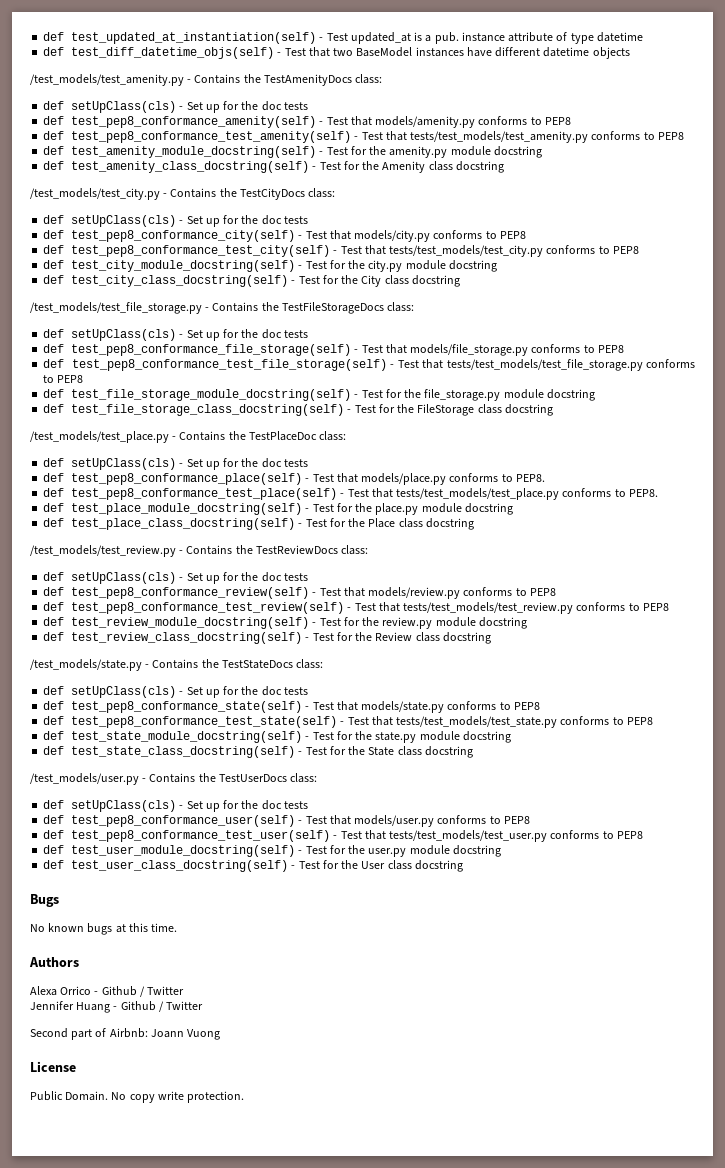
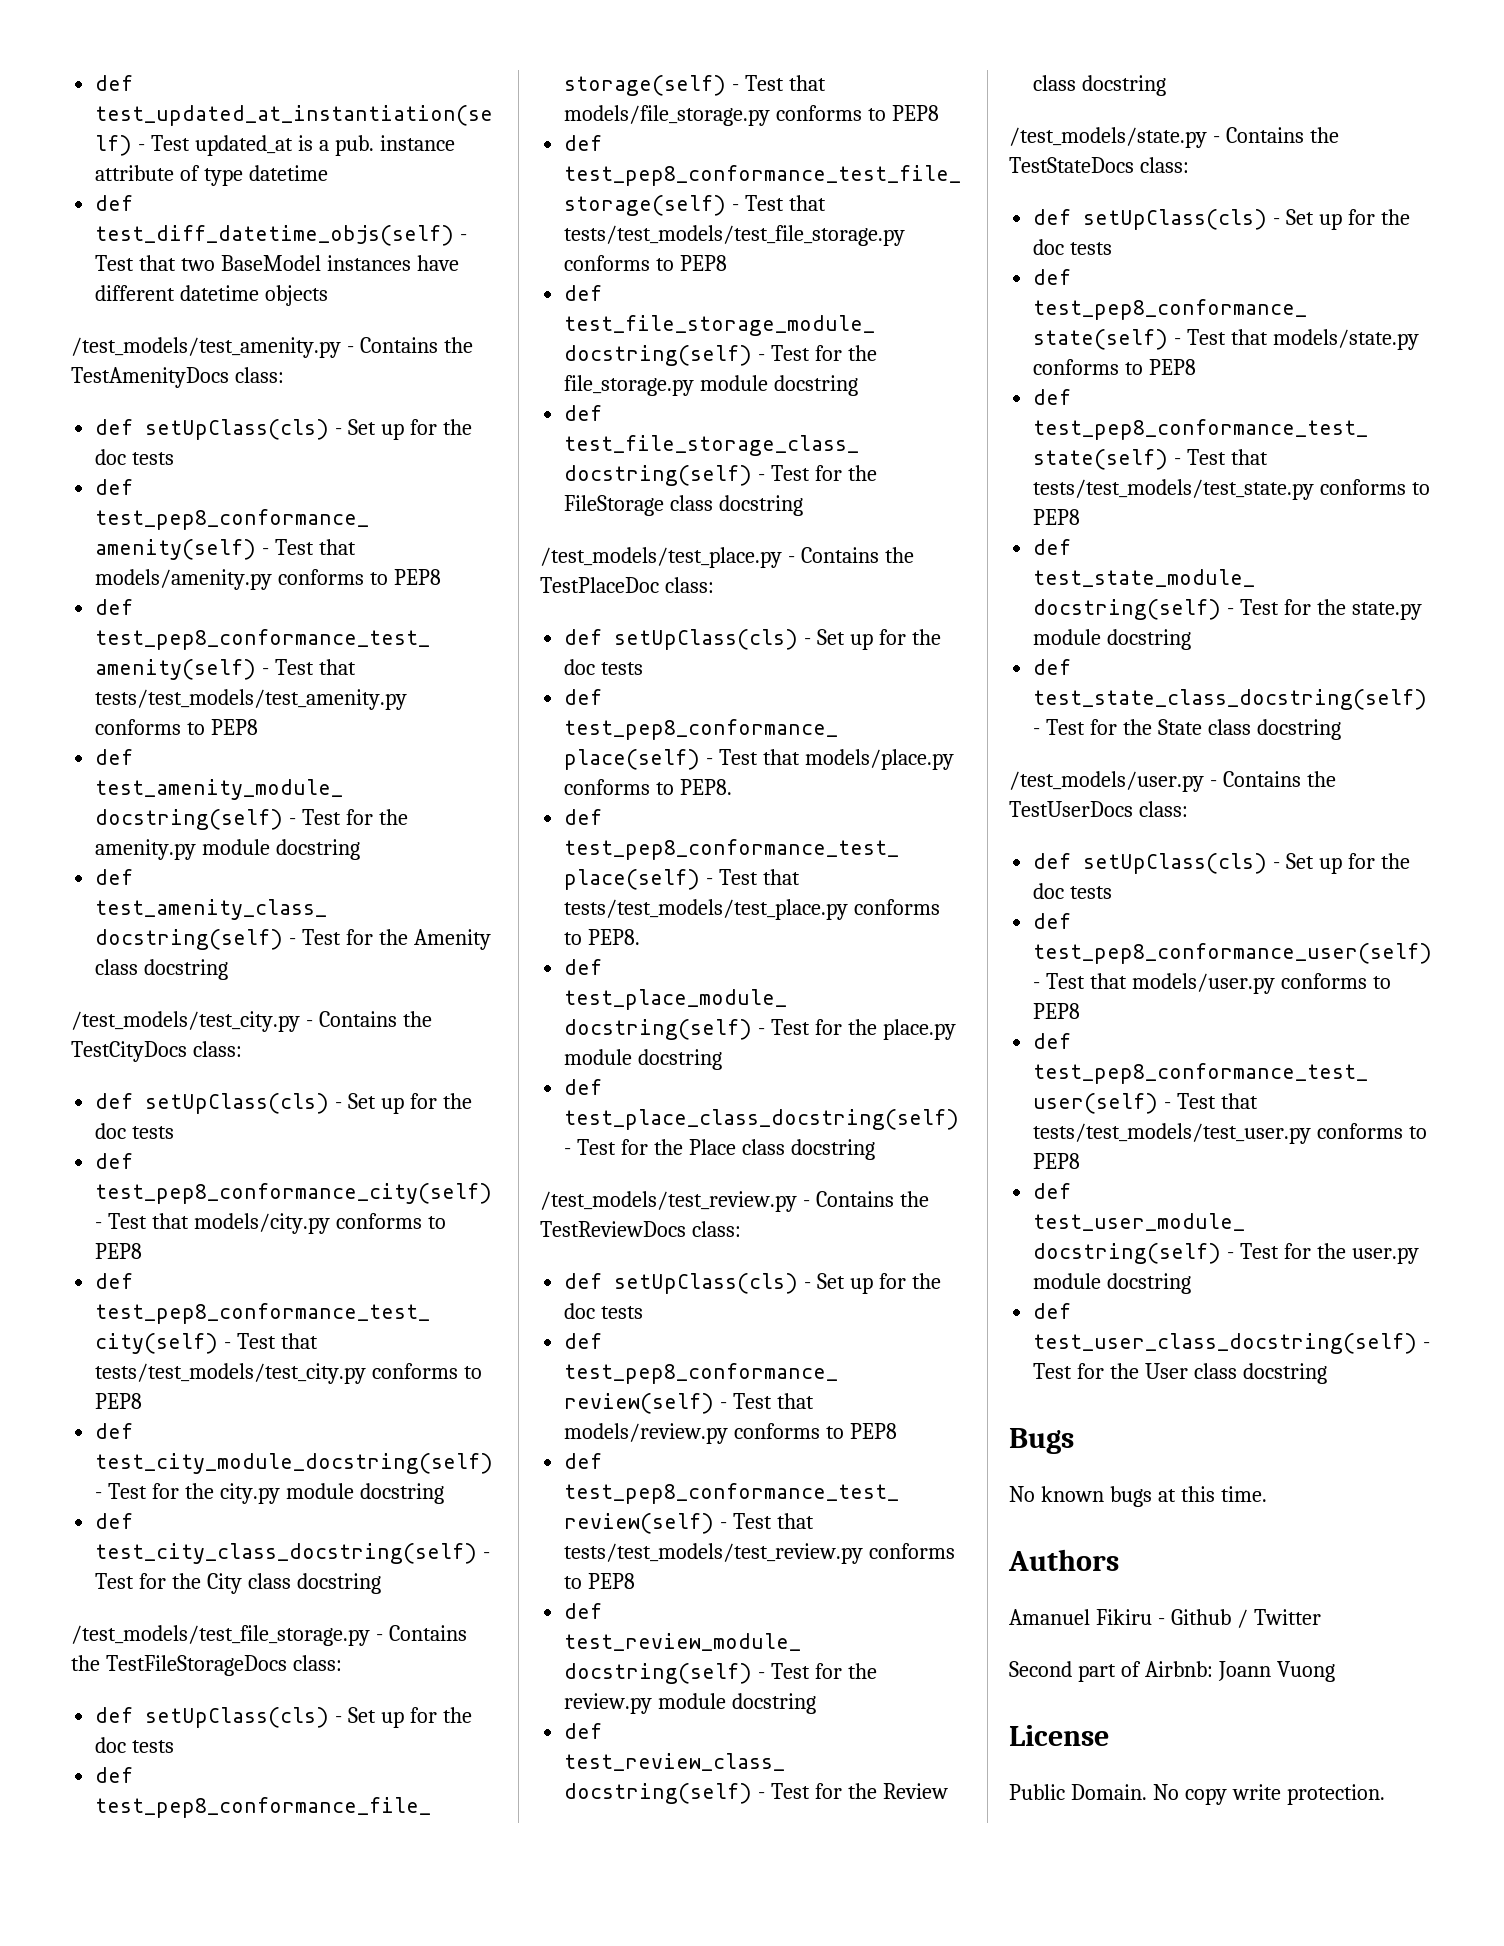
- Alexa Orrico - Github / Twitter
- Jennifer Huang - Github / Twitter
+ Amanuel Fikiru - Github / Twitter

